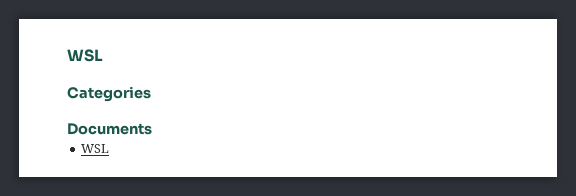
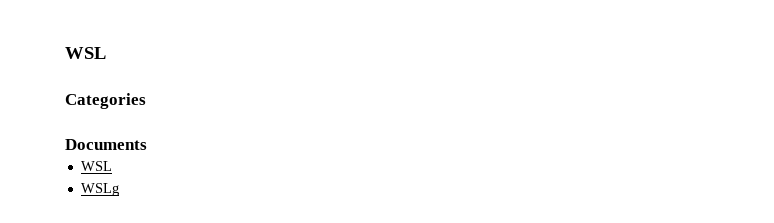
+ WSLg

